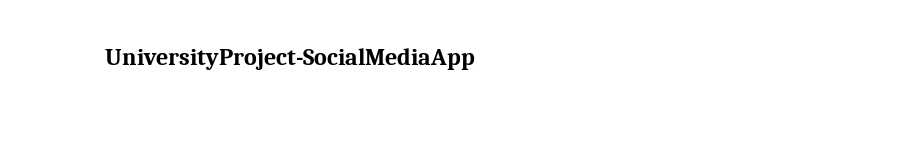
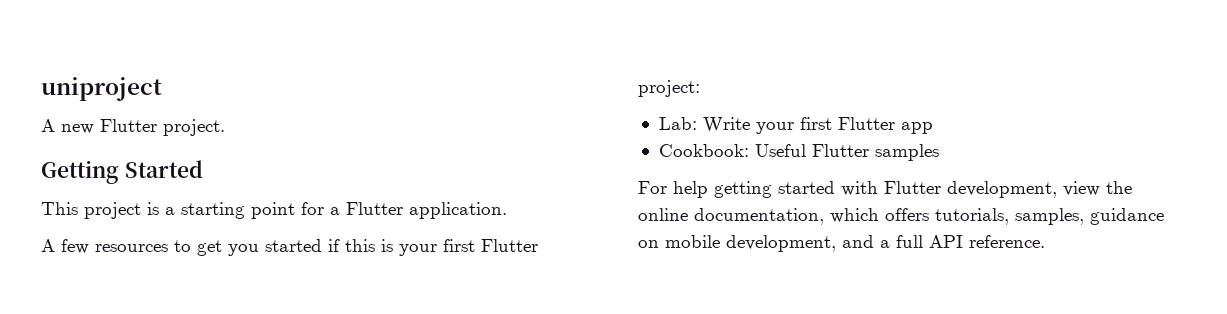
- UniversityProject-SocialMediaApp
+ uniproject
+ A new Flutter project.
+ Getting Started
+ This project is a starting point for a Flutter application.
+ A few resources to get you started if this is your first Flutter project:
+ Lab: Write your first Flutter app
+ Cookbook: Useful Flutter samples
+ For help getting started with Flutter development, view the online documentation, which offers tutorials, samples, guidance on mobile development, and a full API reference.

